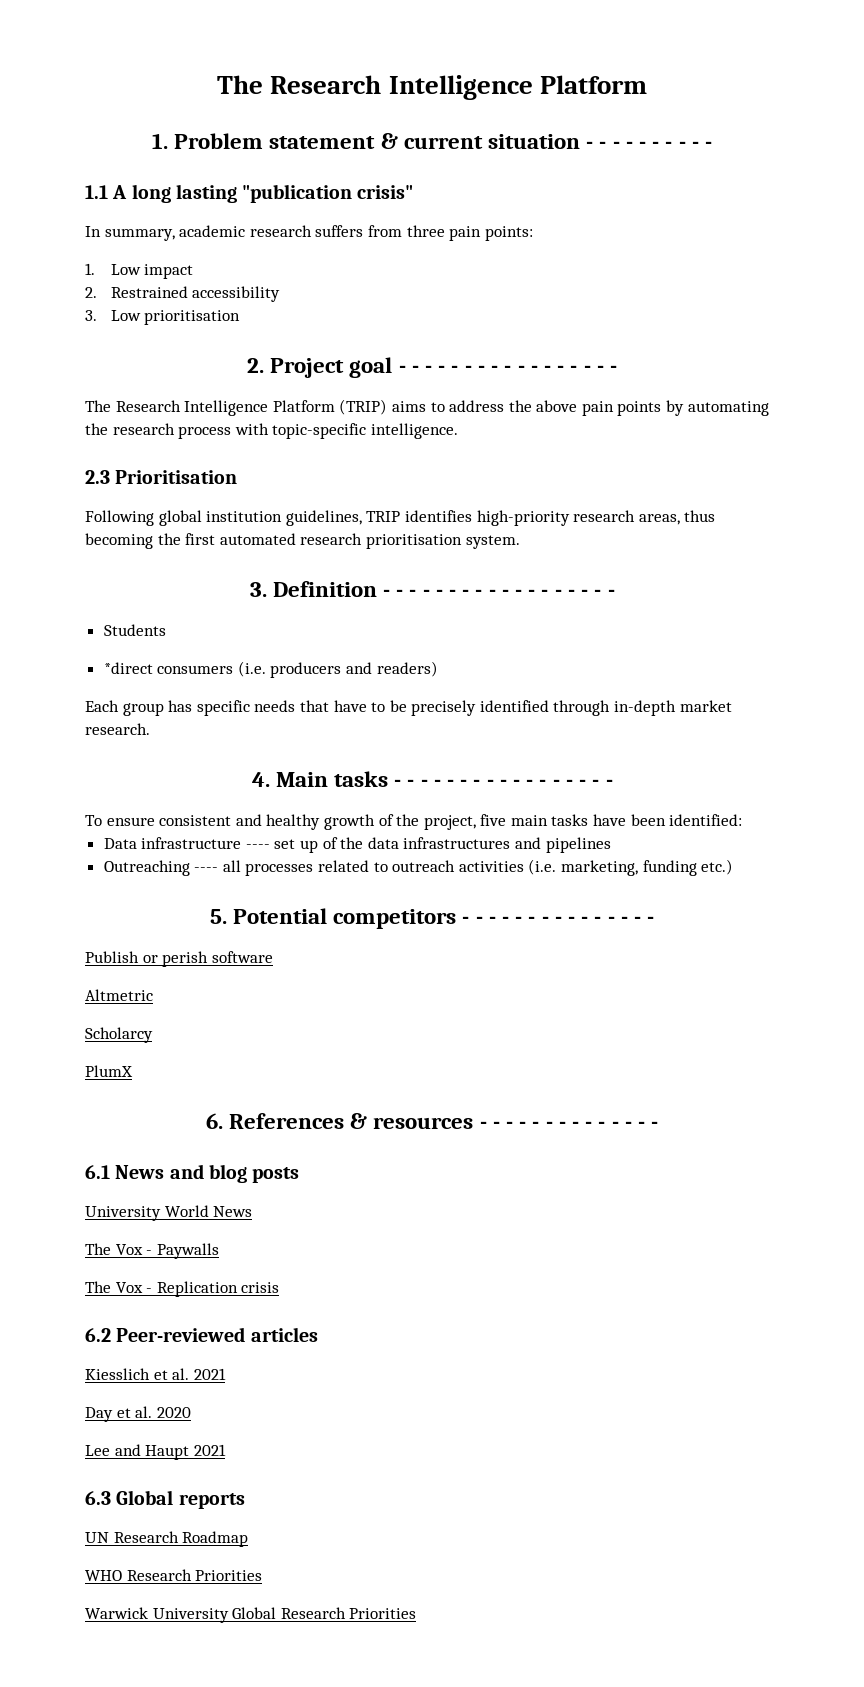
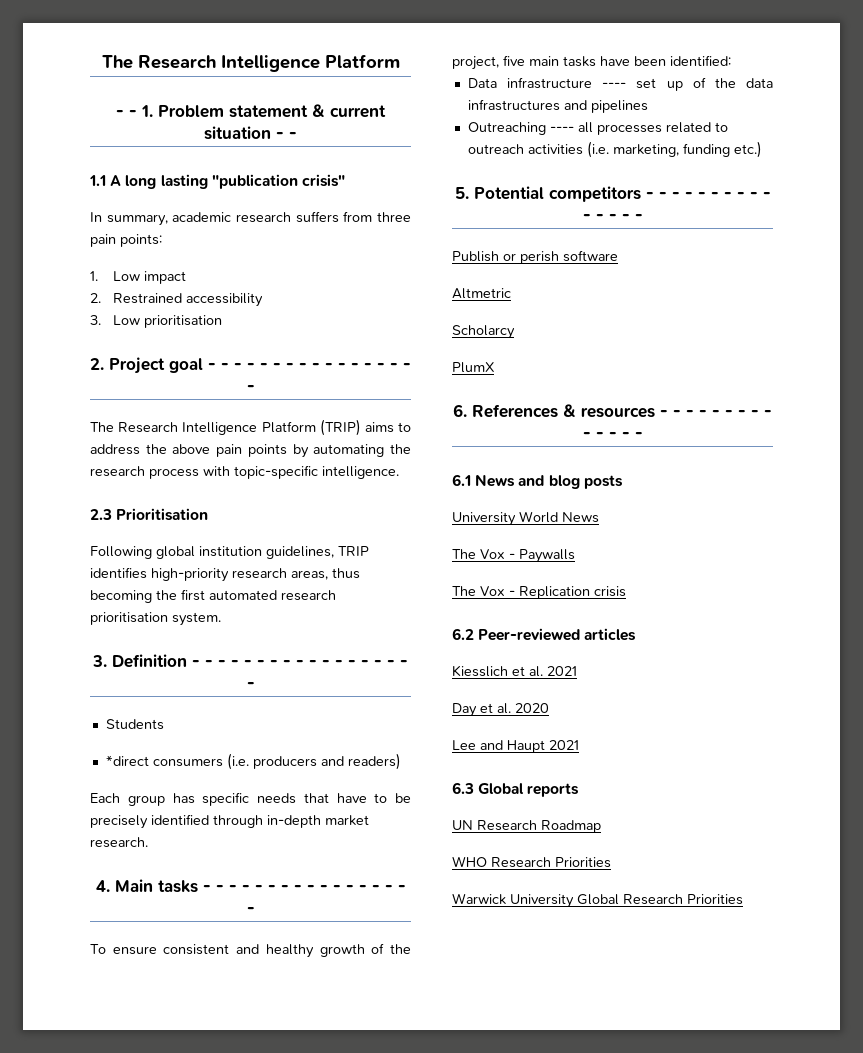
- 1. Problem statement & current situation - - - - - - - - - -
+ - - 1. Problem statement & current situation - -

